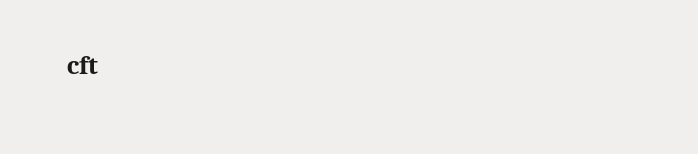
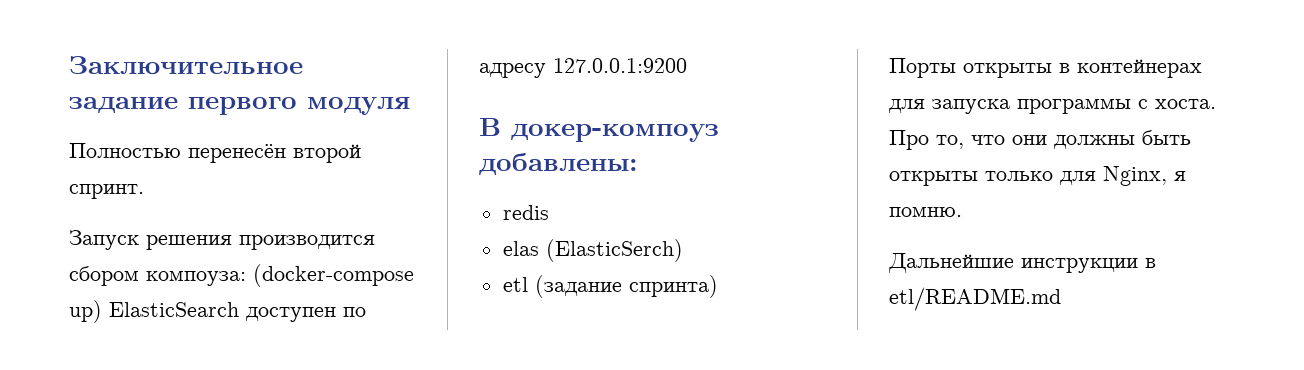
- cft
+ Заключительное задание первого модуля
+ Полностью перенесён второй спринт.
+ Запуск решения производится сбором компоуза: (docker-compose up) ElasticSearch доступен по адресу 127.0.0.1:9200
+ В докер-компоуз добавлены:
+ redis
+ elas (ElasticSerch)
+ etl (задание спринта)
+ Порты открыты в контейнерах для запуска программы с хоста. Про то, что они должны быть открыты только для Nginx, я помню.
+ Дальнейшие инструкции в etl/README.md

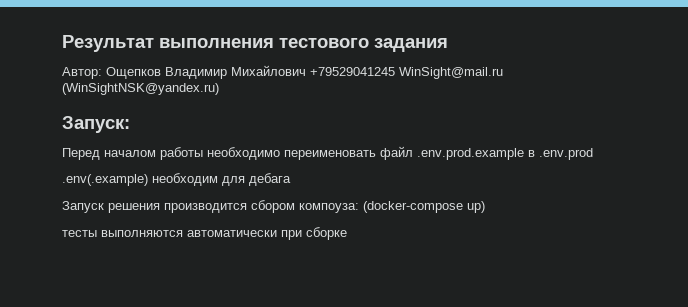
- Заключительное задание первого модуля
- Полностью перенесён второй спринт.
+ Результат выполнения тестового задания
+ Автор: Ощепков Владимир Михайлович +79529041245 WinSight@mail.ru (WinSightNSK@yandex.ru)
+ Запуск:
+ Перед началом работы необходимо переименовать файл .env.prod.example в .env.prod
+ .env(.example) необходим для дебага
- Запуск решения производится сбором компоуза: (docker-compose up) ElasticSearch доступен по адресу 127.0.0.1:9200
- В докер-компоуз добавлены:
- redis
- elas (ElasticSerch)
- etl (задание спринта)
- Порты открыты в контейнерах для запуска программы с хоста. Про то, что они должны быть открыты только для Nginx, я помню.
- Дальнейшие инструкции в etl/README.md
+ Запуск решения производится сбором компоуза: (docker-compose up)
+ тесты выполняются автоматически при сборке

